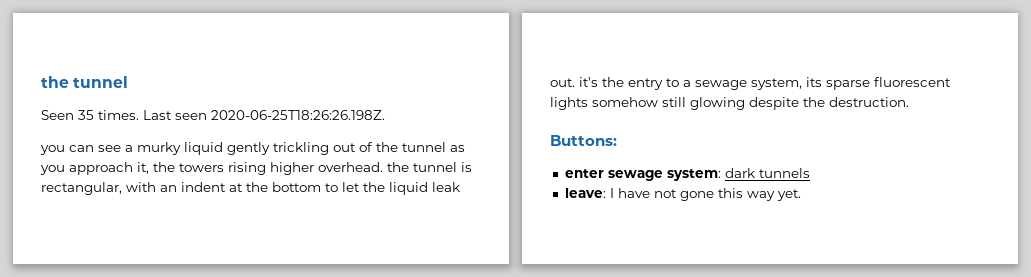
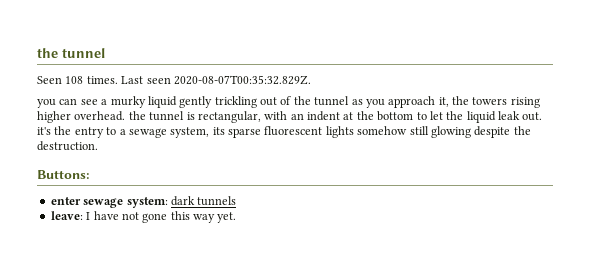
- Seen 35 times.
+ Seen 108 times.
- Last seen 2020-06-25T18:26:26.198Z.
+ Last seen 2020-08-07T00:35:32.829Z.

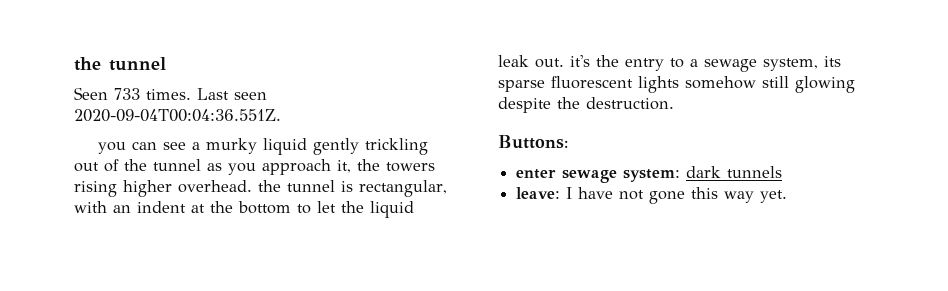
- Seen 108 times.
+ Seen 733 times.
- Last seen 2020-08-07T00:35:32.829Z.
+ Last seen 2020-09-04T00:04:36.551Z.

